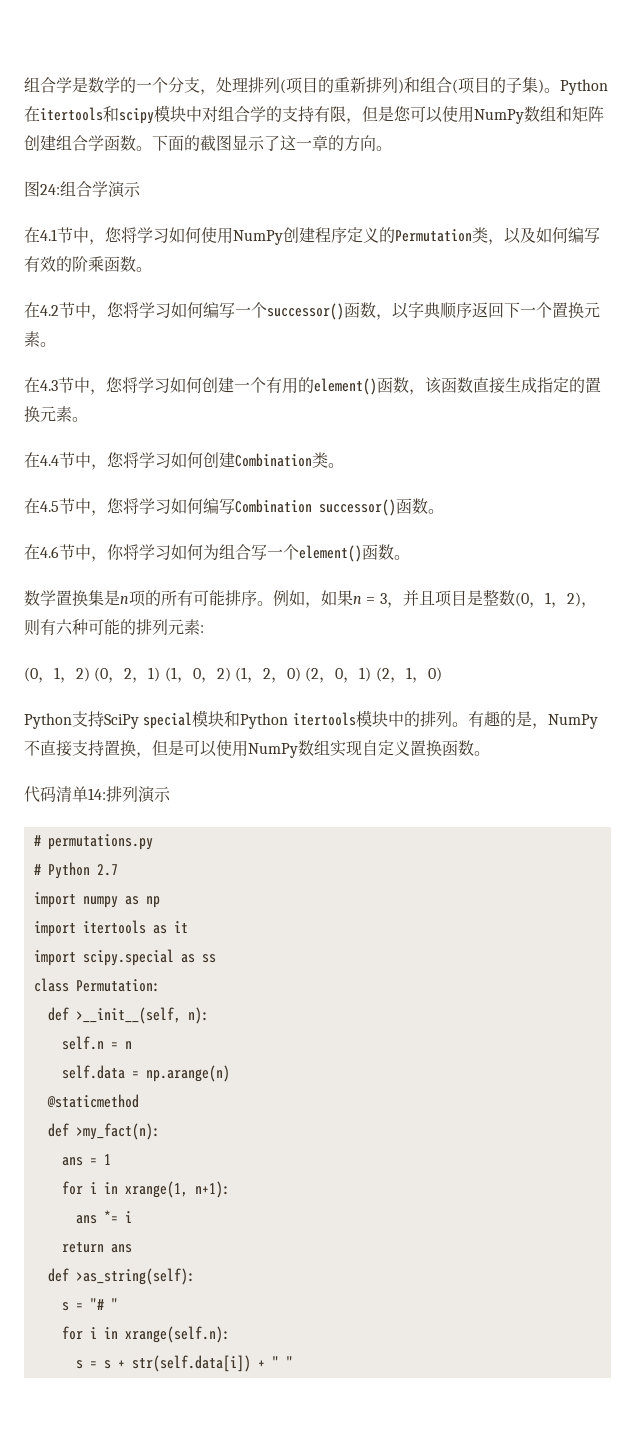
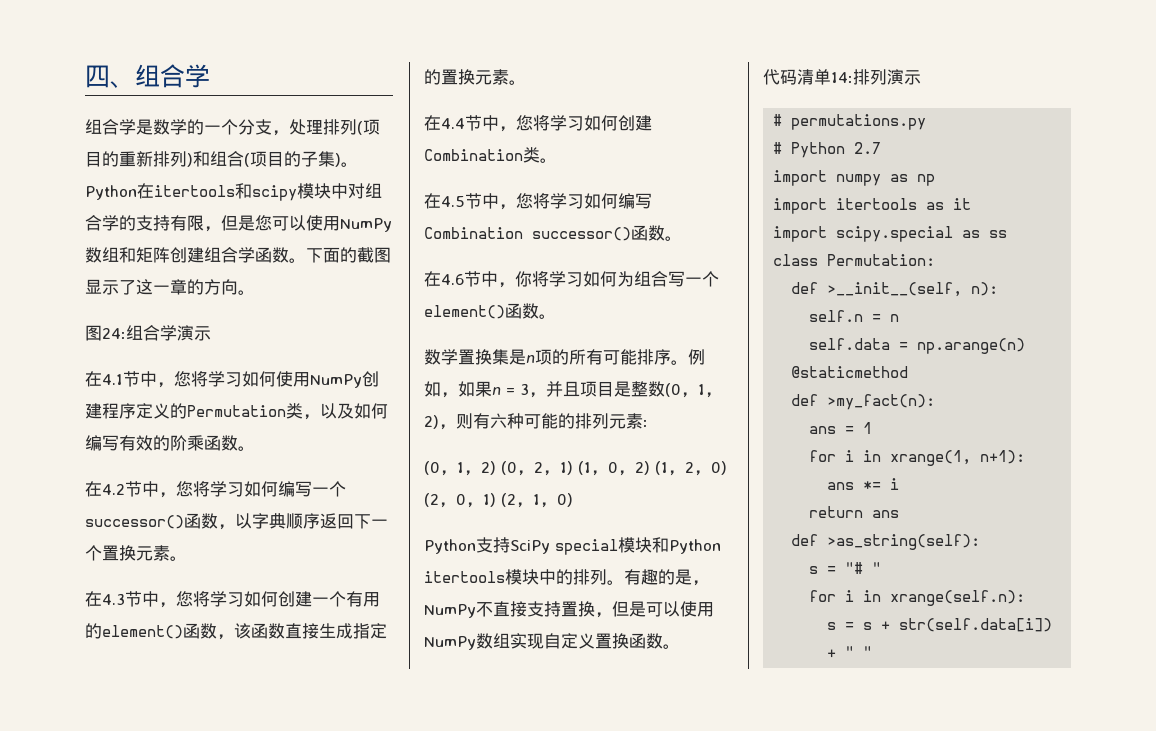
+ 四、组合学

